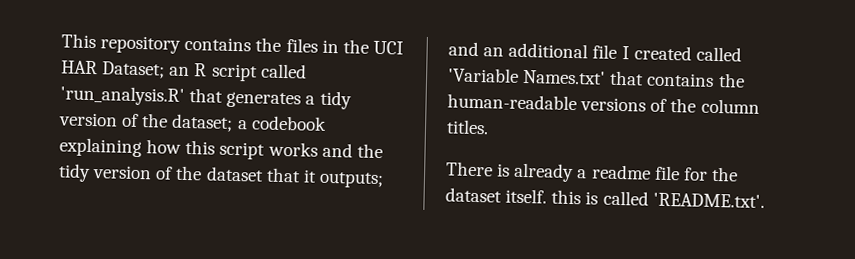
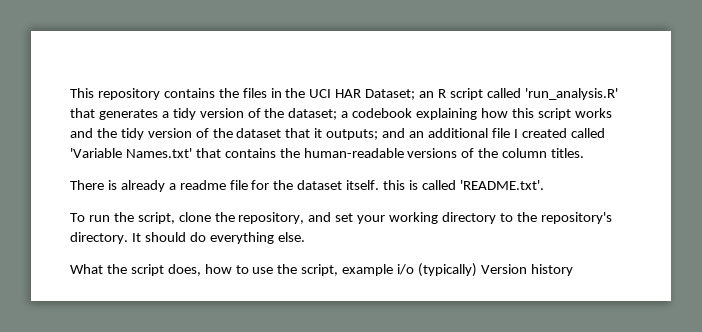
+ To run the script, clone the repository, and set your working directory to the repository's directory. It should do everything else.
+ What the script does, how to use the script, example i/o (typically) Version history

